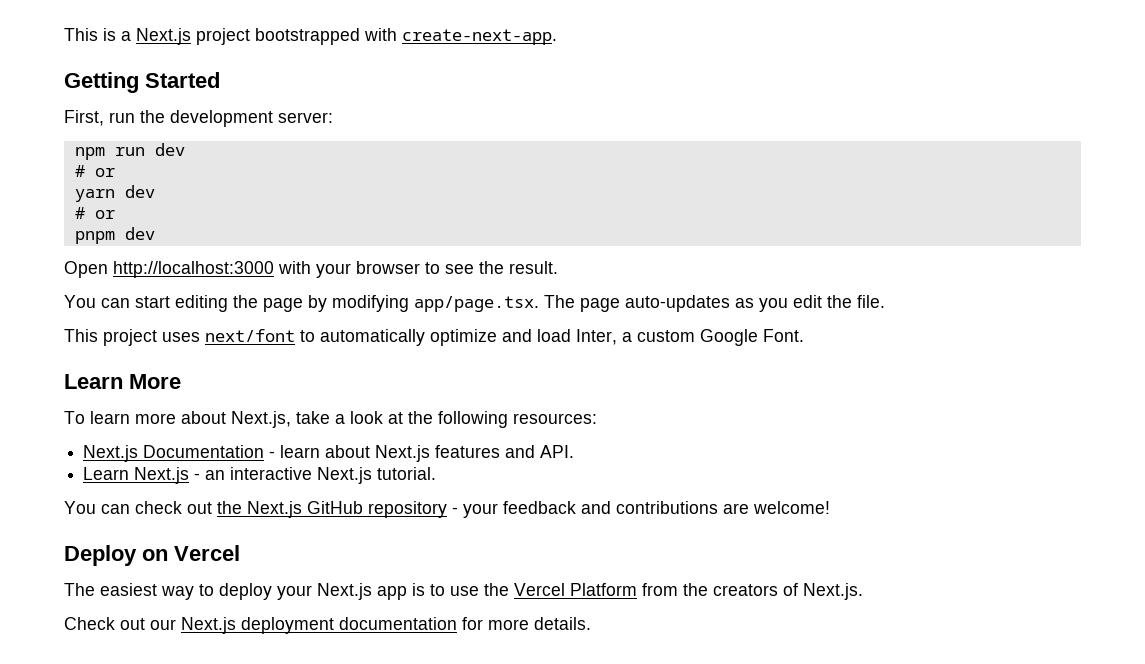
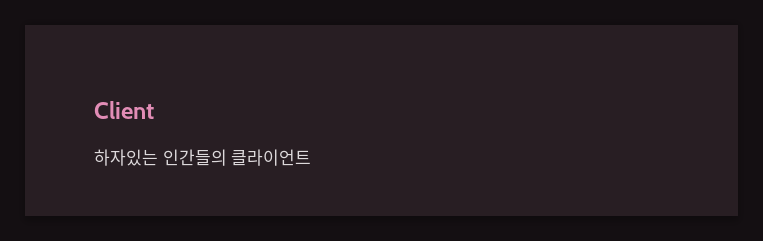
- This is a Next.js project bootstrapped with create-next-app.
- Getting Started
- First, run the development server:
- npm run dev
- # or
- yarn dev
- # or
- pnpm dev
- Open http://localhost:3000 with your browser to see the result.
- You can start editing the page by modifying app/page.tsx. The page auto-updates as you edit the file.
- This project uses next/font to automatically optimize and load Inter, a custom Google Font.
- Learn More
- To learn more about Next.js, take a look at the following resources:
- Next.js Documentation - learn about Next.js features and API.
- Learn Next.js - an interactive Next.js tutorial.
- You can check out the Next.js GitHub repository - your feedback and contributions are welcome!
- Deploy on Vercel
- The easiest way to deploy your Next.js app is to use the Vercel Platform from the creators of Next.js.
- Check out our Next.js deployment documentation for more details.
+ Client
+ 하자있는 인간들의 클라이언트

